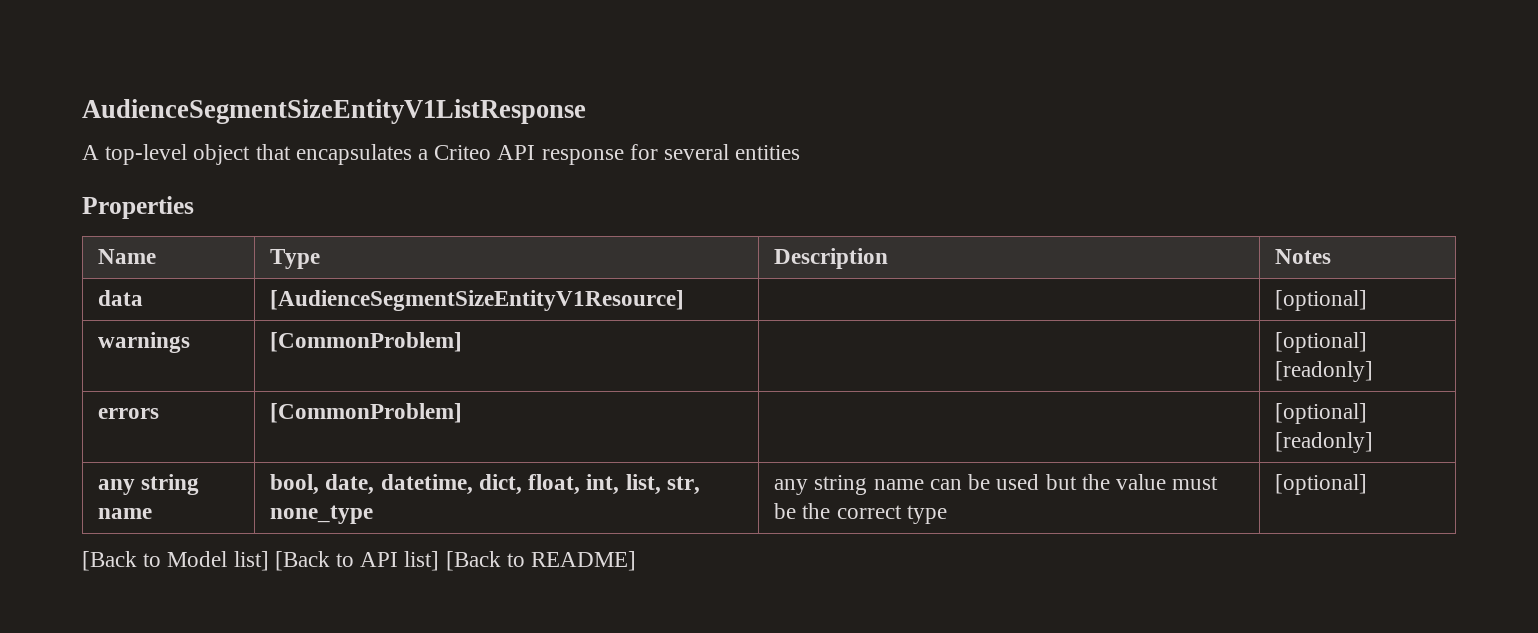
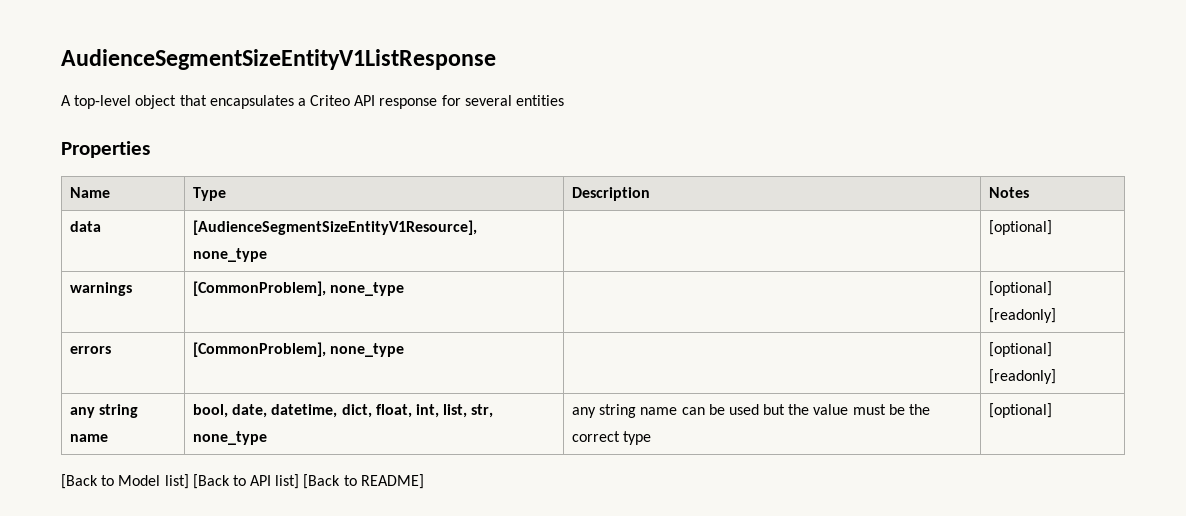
- data | [AudienceSegmentSizeEntityV1Resource] | | [optional]
+ data | [AudienceSegmentSizeEntityV1Resource], none_type | | [optional]
- warnings | [CommonProblem] | | [optional] [readonly]
+ warnings | [CommonProblem], none_type | | [optional] [readonly]
- errors | [CommonProblem] | | [optional] [readonly]
+ errors | [CommonProblem], none_type | | [optional] [readonly]

